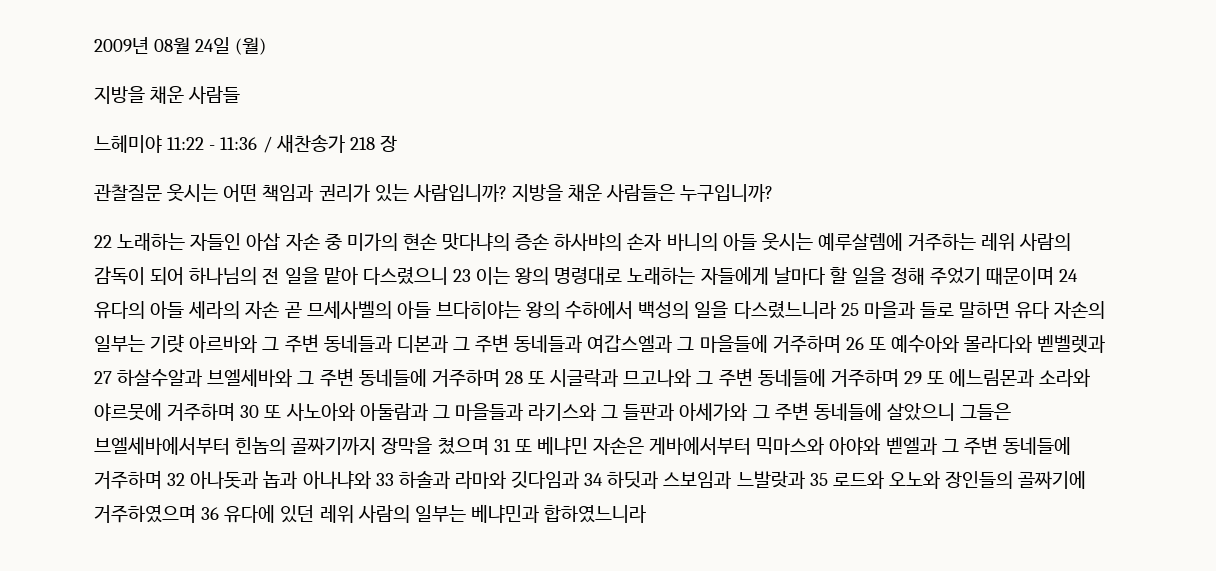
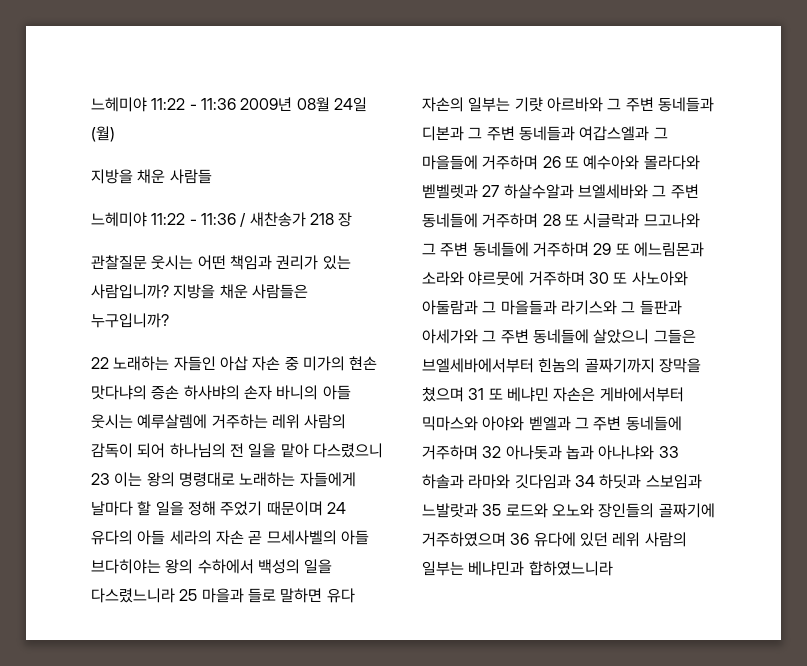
- 2009년 08월 24일 (월)
+ 느헤미야 11:22 - 11:36 2009년 08월 24일 (월)

